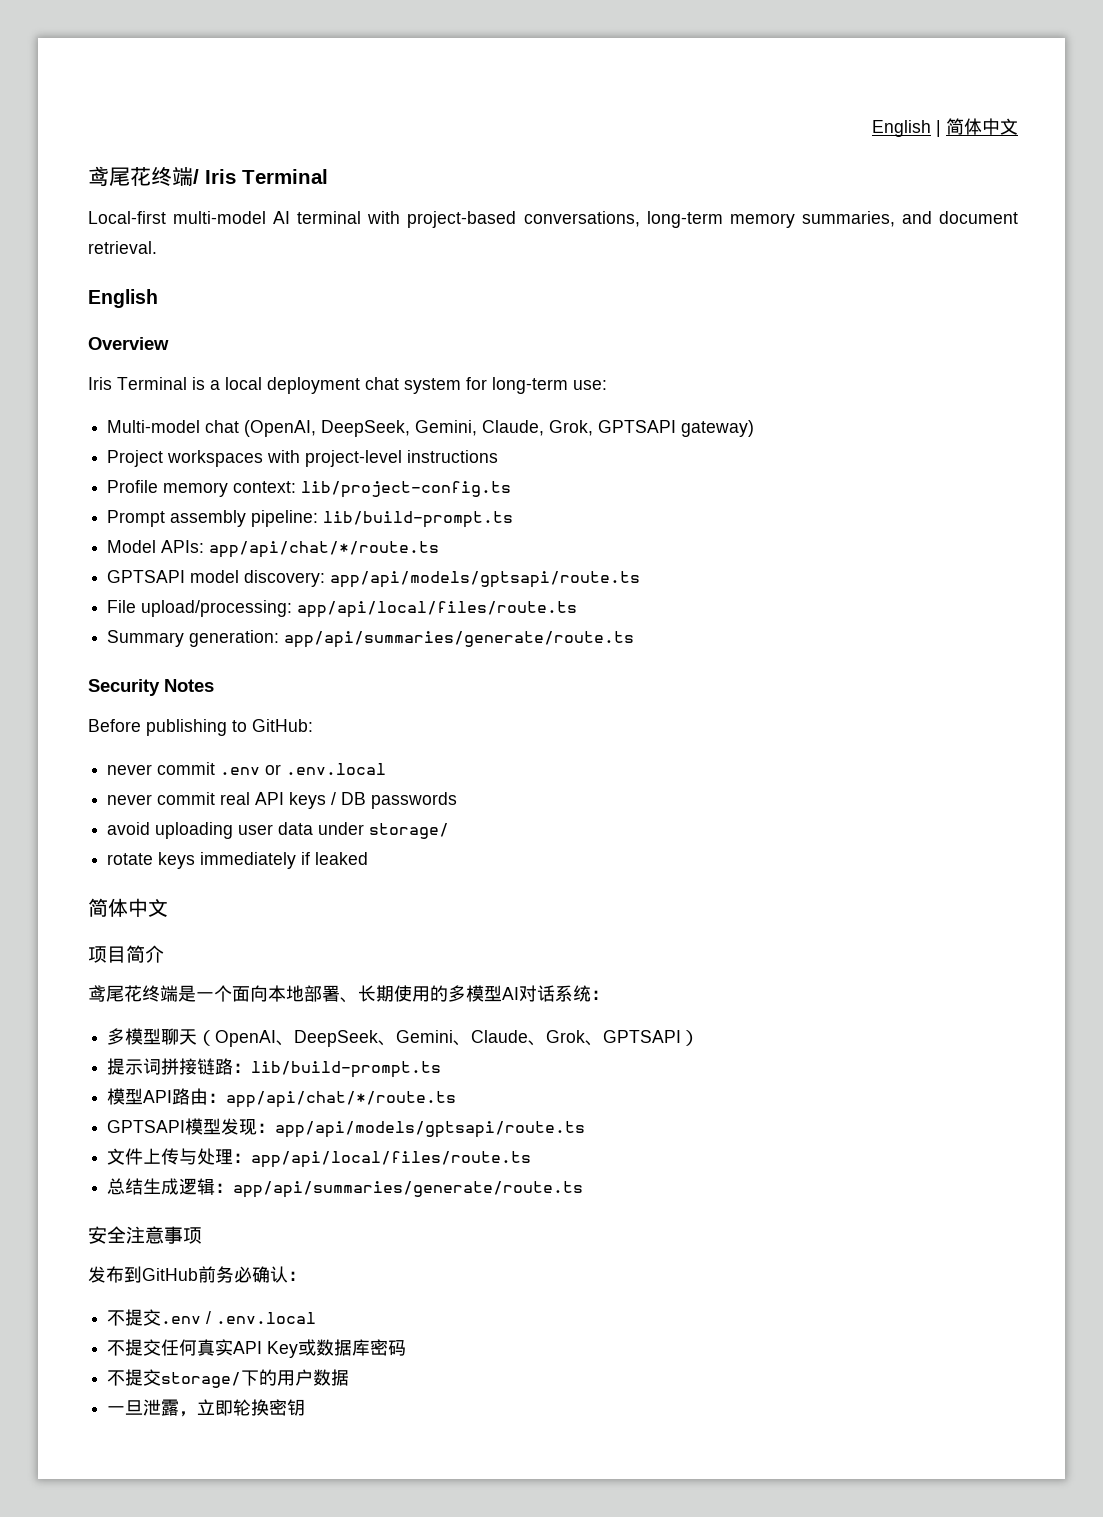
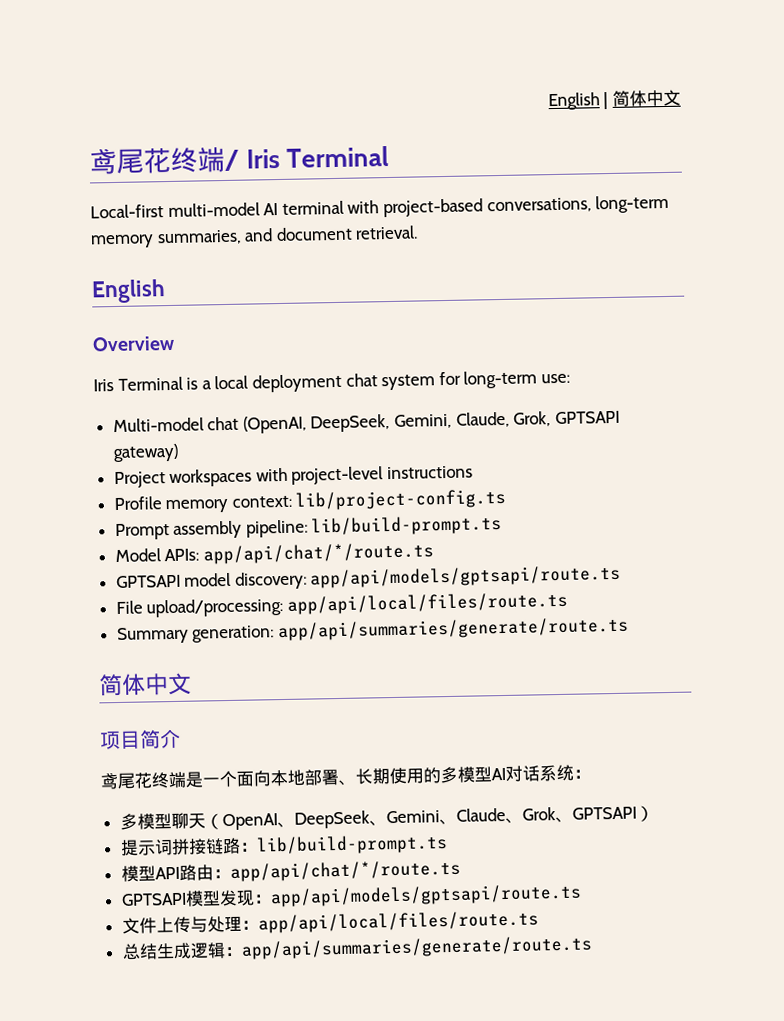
- Security Notes
- Before publishing to GitHub:
- never commit .env or .env.local
- never commit real API keys / DB passwords
- avoid uploading user data under storage/
- rotate keys immediately if leaked
- 安全注意事项
- 发布到GitHub前务必确认：
- 不提交.env / .env.local
- 不提交任何真实API Key或数据库密码
- 不提交storage/下的用户数据
- 一旦泄露，立即轮换密钥

